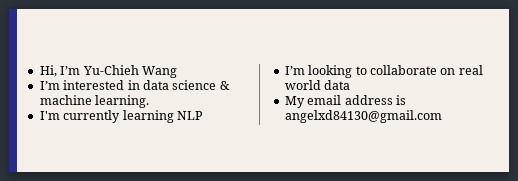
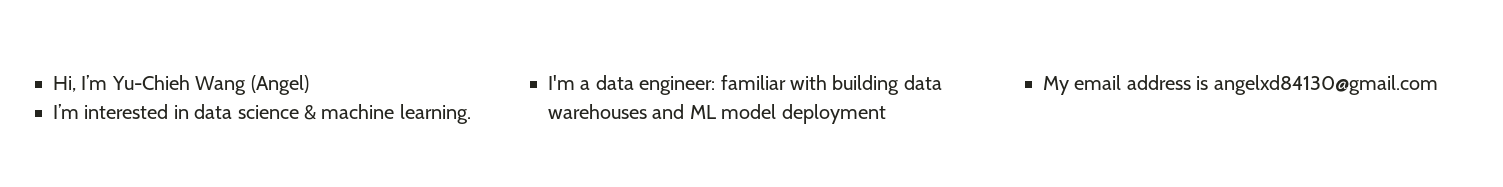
- Hi, I’m Yu-Chieh Wang
+ Hi, I’m Yu-Chieh Wang (Angel)
- I'm currently learning NLP
- I’m looking to collaborate on real world data
+ I'm a data engineer: familiar with building data warehouses and ML model deployment

